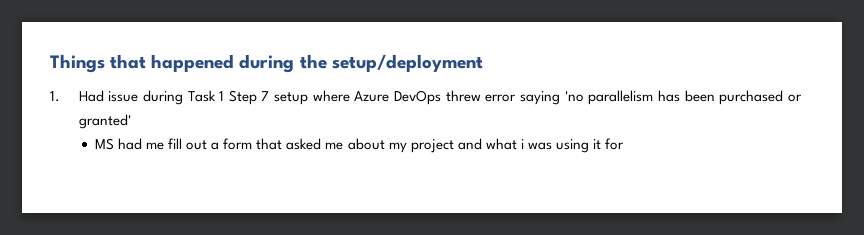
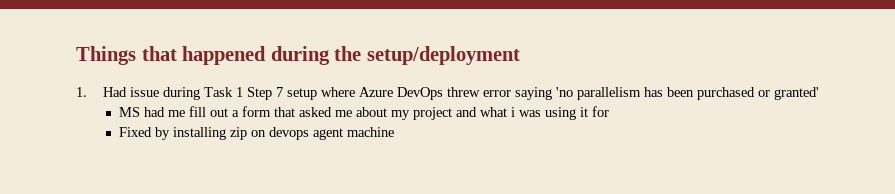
+ Fixed by installing zip on devops agent machine

